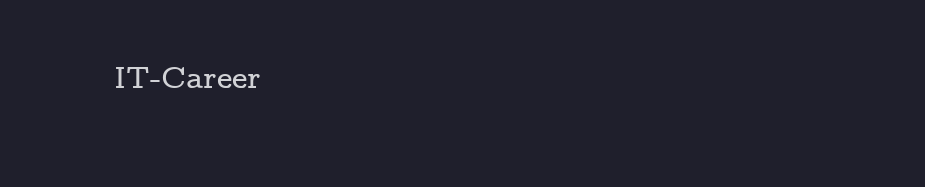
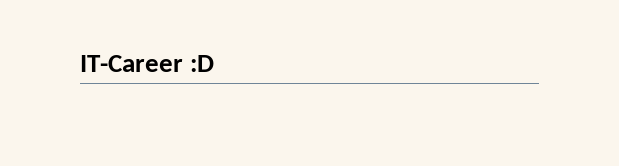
- IT-Career
+ IT-Career :D

